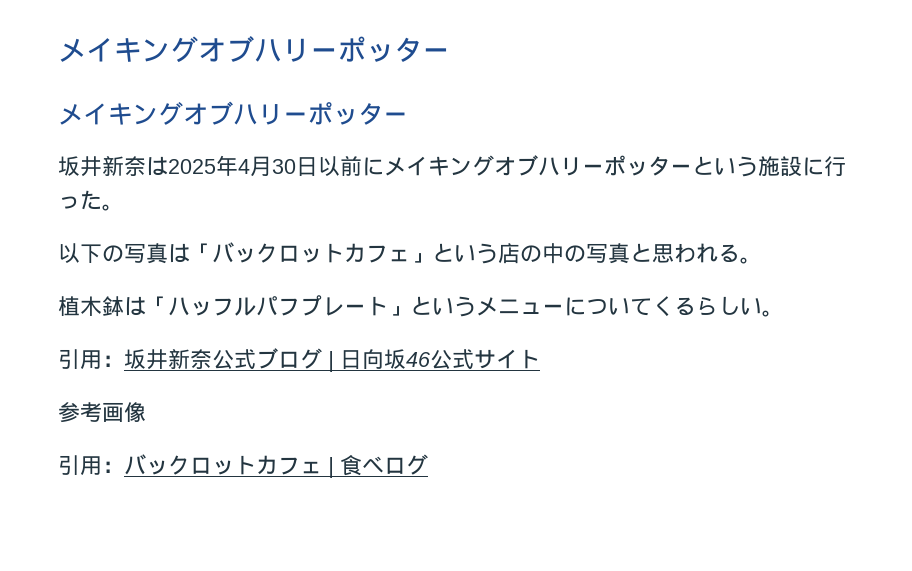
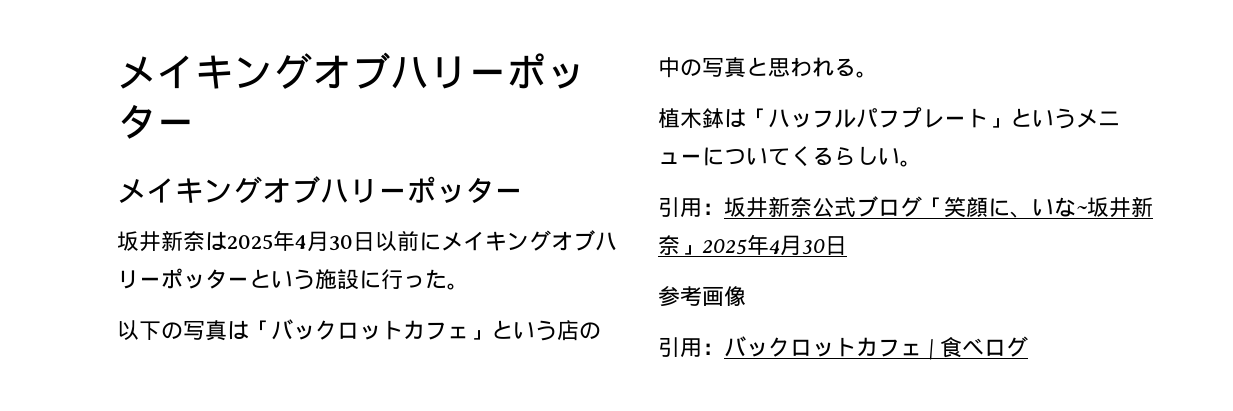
- 引用：坂井新奈公式ブログ | 日向坂46公式サイト
+ 引用：坂井新奈公式ブログ「笑顔に、いな~坂井新奈」2025年4月30日

